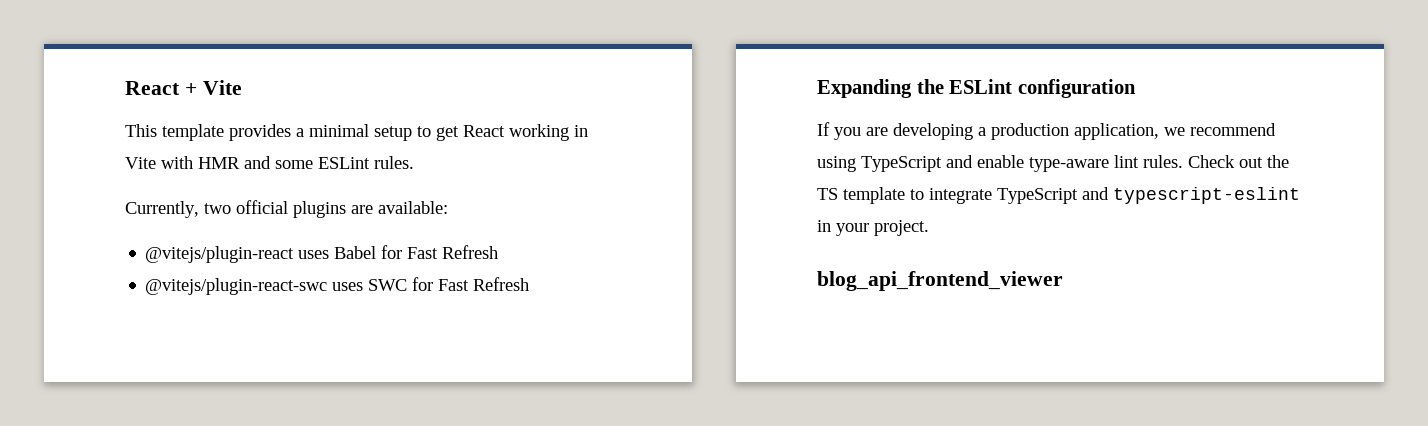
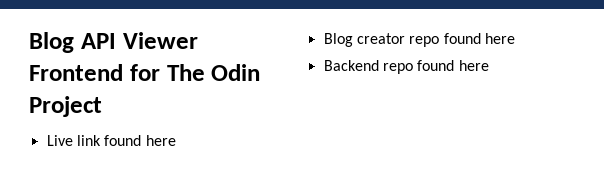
- React + Vite
- This template provides a minimal setup to get React working in Vite with HMR and some ESLint rules.
- Currently, two official plugins are available:
- @vitejs/plugin-react uses Babel for Fast Refresh
- @vitejs/plugin-react-swc uses SWC for Fast Refresh
- Expanding the ESLint configuration
- If you are developing a production application, we recommend using TypeScript and enable type-aware lint rules. Check out the TS template to integrate TypeScript and typescript-eslint in your project.
- blog_api_frontend_viewer
+ Blog API Viewer Frontend for The Odin Project
+ Live link found here
+ Blog creator repo found here
+ Backend repo found here

